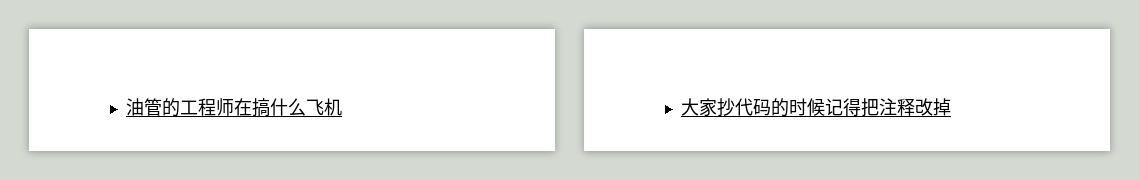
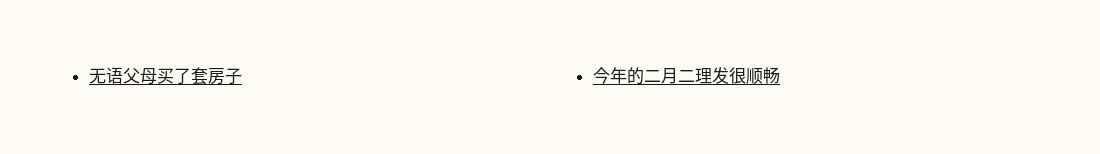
- 油管的工程师在搞什么飞机
- 大家抄代码的时候记得把注释改掉
+ 无语父母买了套房子
+ 今年的二月二理发很顺畅

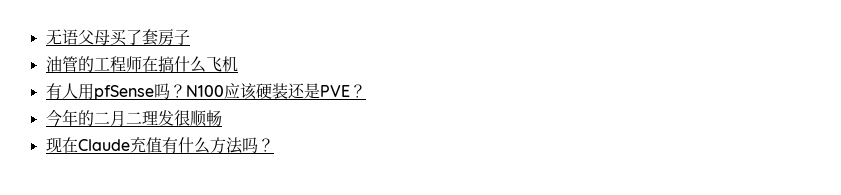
+ 油管的工程师在搞什么飞机
+ 有人用pfSense吗？N100应该硬装还是PVE？
+ 现在Claude充值有什么方法吗？

